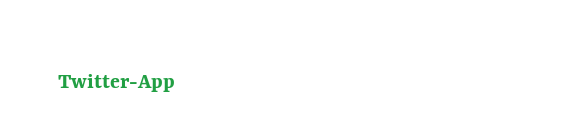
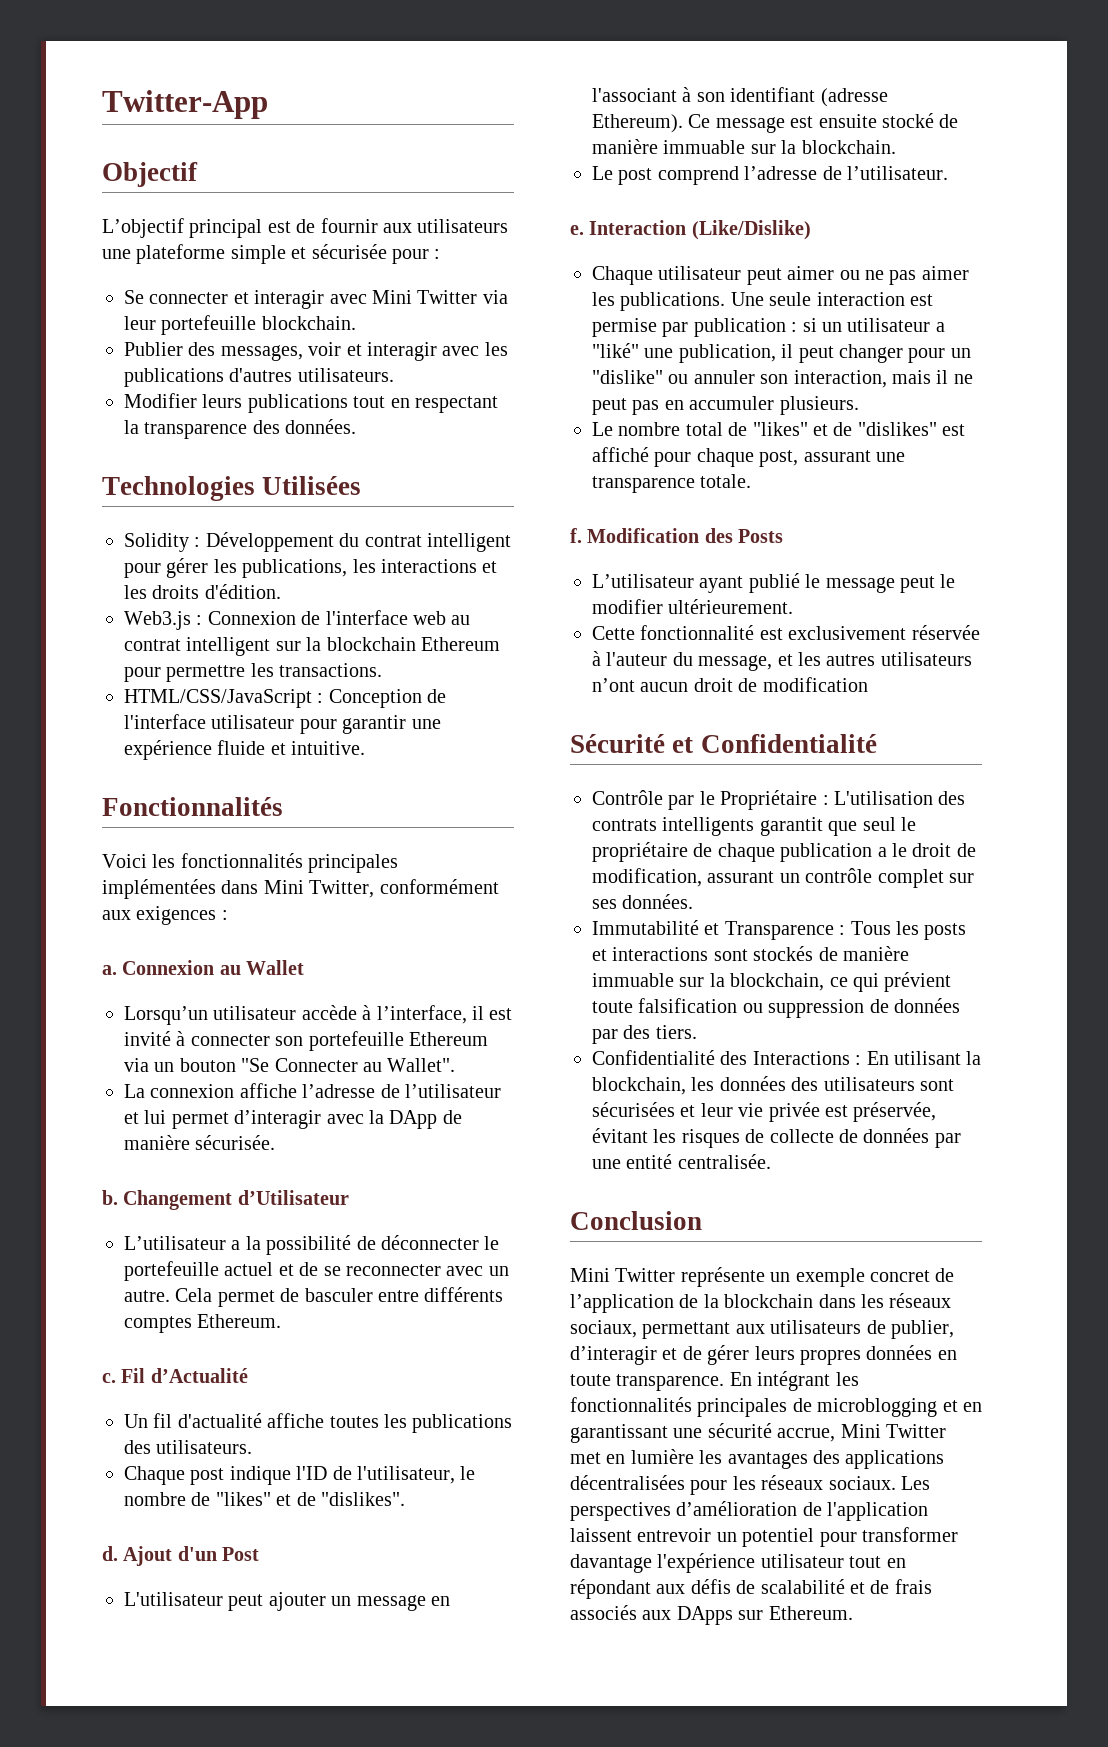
+ Objectif
+ L’objectif principal est de fournir aux utilisateurs une plateforme simple et sécurisée pour :
+ Se connecter et interagir avec Mini Twitter via leur portefeuille blockchain.
+ Publier des messages, voir et interagir avec les publications d'autres utilisateurs.
+ Modifier leurs publications tout en respectant la transparence des données.
+ Technologies Utilisées
+ Solidity : Développement du contrat intelligent pour gérer les publications, les interactions et les droits d'édition.
+ Web3.js : Connexion de l'interface web au contrat intelligent sur la blockchain Ethereum pour permettre les transactions.
+ HTML/CSS/JavaScript : Conception de l'interface utilisateur pour garantir une expérience fluide et intuitive.
+ Fonctionnalités
+ Voici les fonctionnalités principales implémentées dans Mini Twitter, conformément aux exigences :
+ a. Connexion au Wallet
+ Lorsqu’un utilisateur accède à l’interface, il est invité à connecter son portefeuille Ethereum via un bouton "Se Connecter au Wallet".
+ La connexion affiche l’adresse de l’utilisateur et lui permet d’interagir avec la DApp de manière sécurisée.
+ b. Changement d’Utilisateur
+ L’utilisateur a la possibilité de déconnecter le portefeuille actuel et de se reconnecter avec un autre. Cela permet de basculer entre différents comptes Ethereum.
+ c. Fil d’Actualité
+ Un fil d'actualité affiche toutes les publications des utilisateurs.
+ Chaque post indique l'ID de l'utilisateur, le nombre de "likes" et de "dislikes".
+ d. Ajout d'un Post
+ L'utilisateur peut ajouter un message en l'associant à son identifiant (adresse Ethereum). Ce message est ensuite stocké de manière immuable sur la blockchain.
+ Le post comprend l’adresse de l’utilisateur.
+ e. Interaction (Like/Dislike)
+ Chaque utilisateur peut aimer ou ne pas aimer les publications. Une seule interaction est permise par publication : si un utilisateur a "liké" une publication, il peut changer pour un "dislike" ou annuler son interaction, mais il ne peut pas en accumuler plusieurs.
+ Le nombre total de "likes" et de "dislikes" est affiché pour chaque post, assurant une transparence totale.
+ f. Modification des Posts
+ L’utilisateur ayant publié le message peut le modifier ultérieurement.
+ Cette fonctionnalité est exclusivement réservée à l'auteur du message, et les autres utilisateurs n’ont aucun droit de modification
+ Sécurité et Confidentialité
+ Contrôle par le Propriétaire : L'utilisation des contrats intelligents garantit que seul le propriétaire de chaque publication a le droit de modification, assurant un contrôle complet sur ses données.
+ Immutabilité et Transparence : Tous les posts et interactions sont stockés de manière immuable sur la blockchain, ce qui prévient toute falsification ou suppression de données par des tiers.
+ Confidentialité des Interactions : En utilisant la blockchain, les données des utilisateurs sont sécurisées et leur vie privée est préservée, évitant les risques de collecte de données par une entité centralisée.
+ Conclusion
+ Mini Twitter représente un exemple concret de l’application de la blockchain dans les réseaux sociaux, permettant aux utilisateurs de publier, d’interagir et de gérer leurs propres données en toute transparence. En intégrant les fonctionnalités principales de microblogging et en garantissant une sécurité accrue, Mini Twitter met en lumière les avantages des applications décentralisées pour les réseaux sociaux. Les perspectives d’amélioration de l'application laissent entrevoir un potentiel pour transformer davantage l'expérience utilisateur tout en répondant aux défis de scalabilité et de frais associés aux DApps sur Ethereum.

